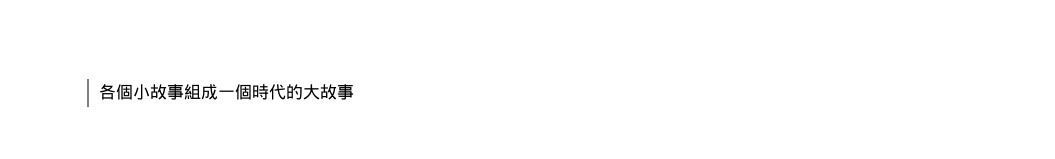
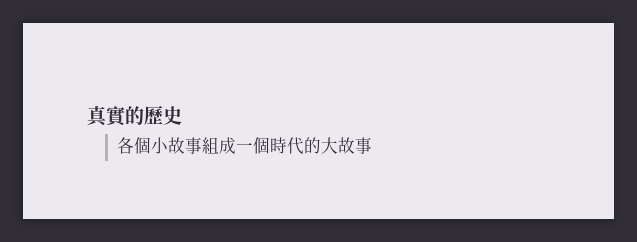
+ 真實的歷史

